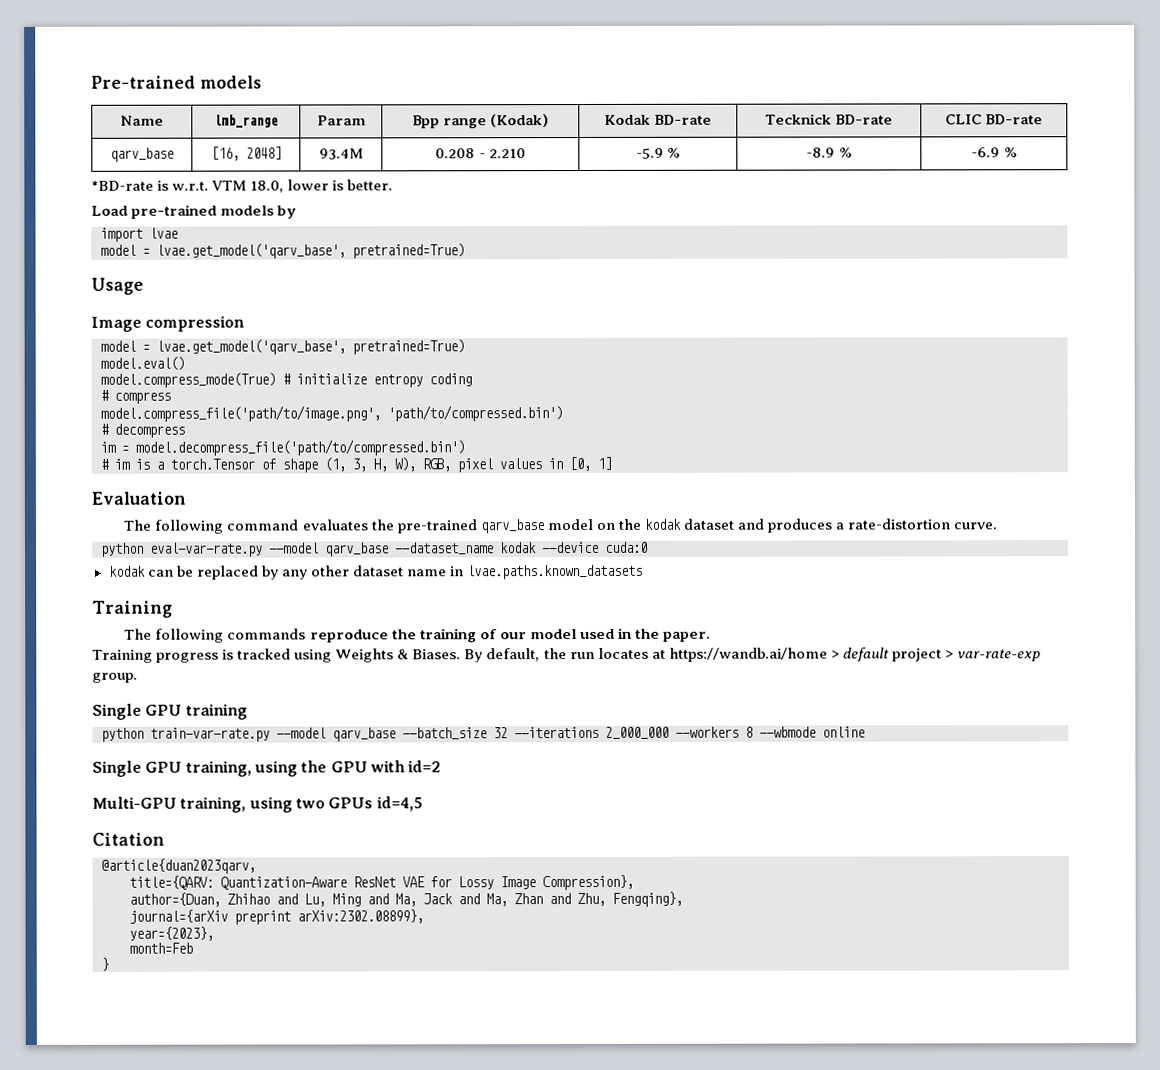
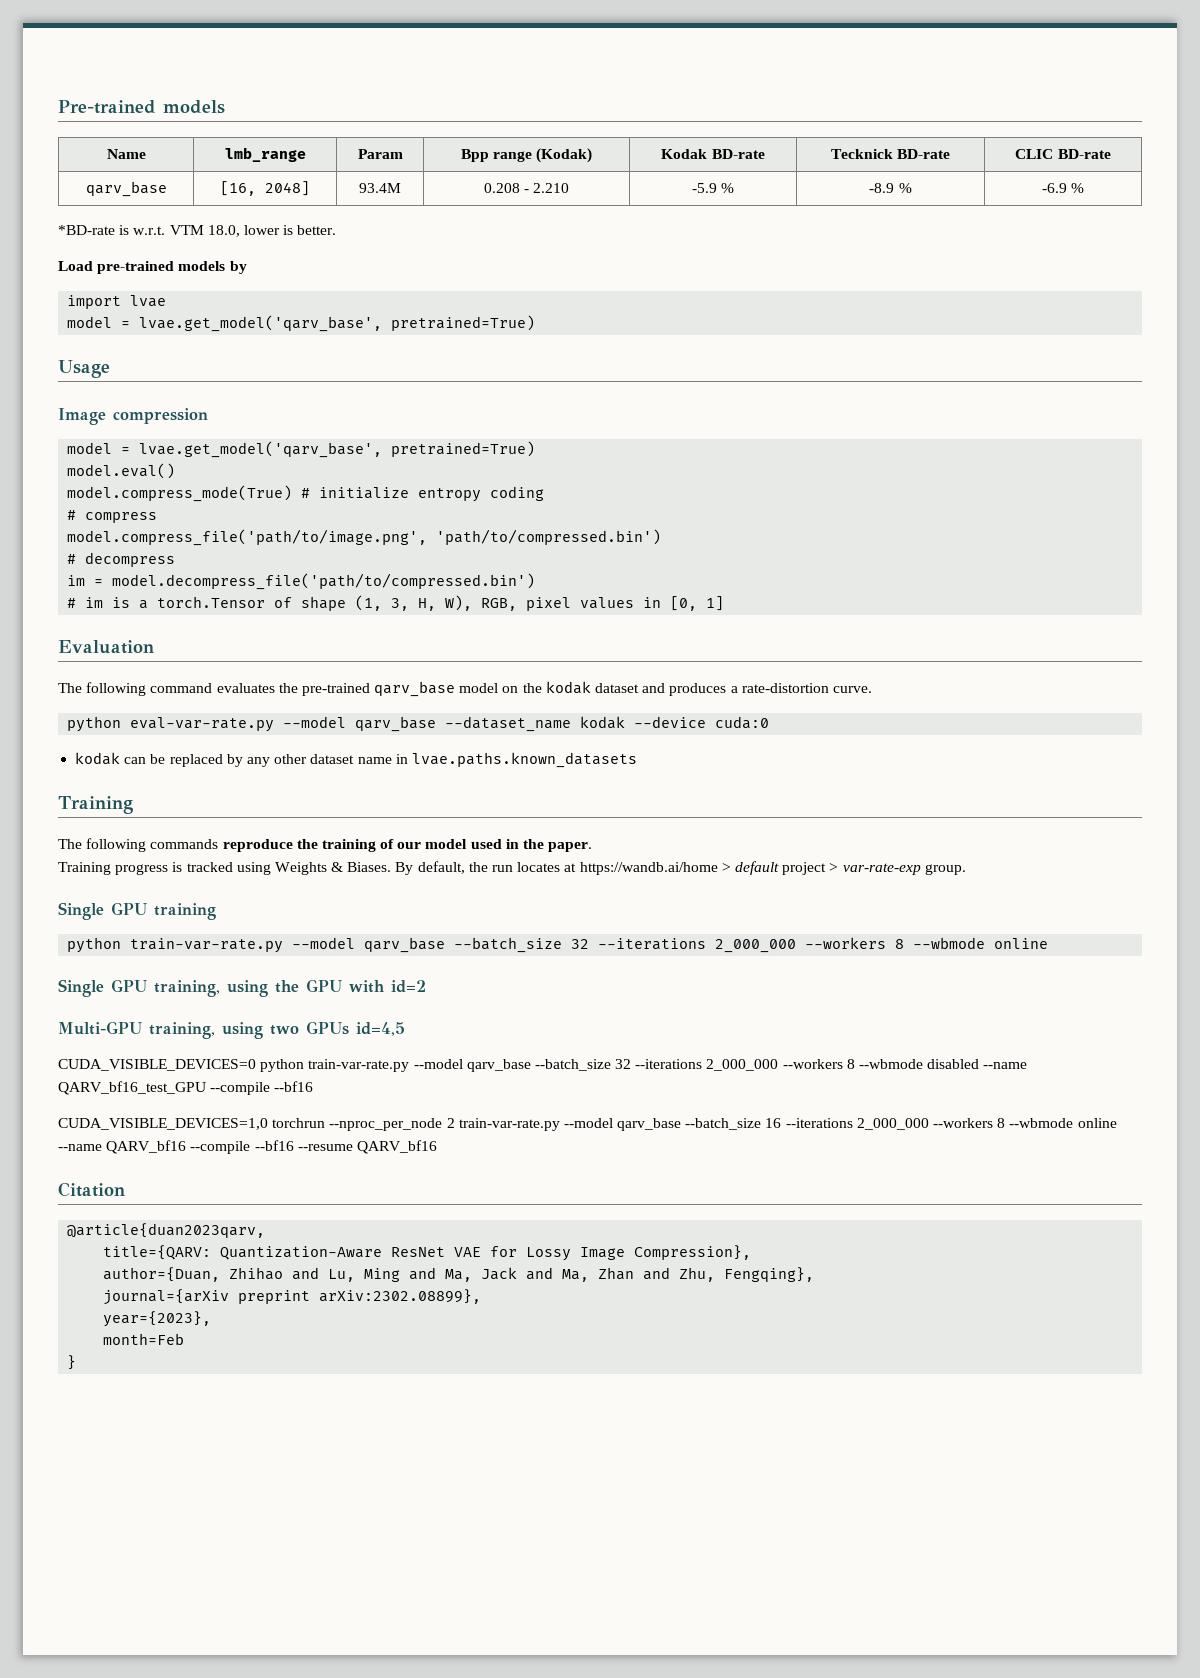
+ CUDA_VISIBLE_DEVICES=0 python train-var-rate.py --model qarv_base --batch_size 32 --iterations 2_000_000 --workers 8 --wbmode disabled --name QARV_bf16_test_GPU --compile --bf16
+ CUDA_VISIBLE_DEVICES=1,0 torchrun --nproc_per_node 2 train-var-rate.py --model qarv_base --batch_size 16 --iterations 2_000_000 --workers 8 --wbmode online --name QARV_bf16 --compile --bf16 --resume QARV_bf16

